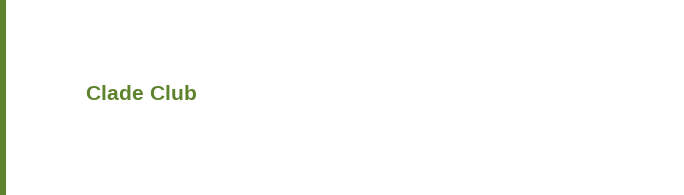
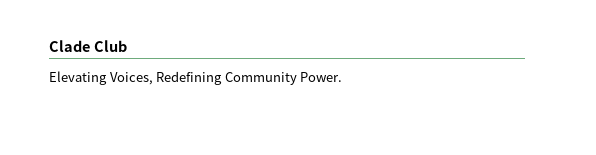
+ Elevating Voices, Redefining Community Power.

